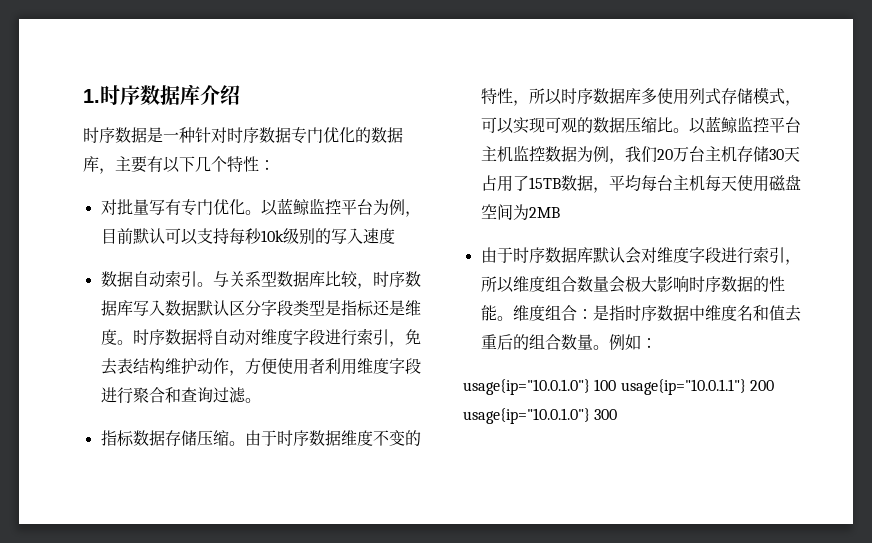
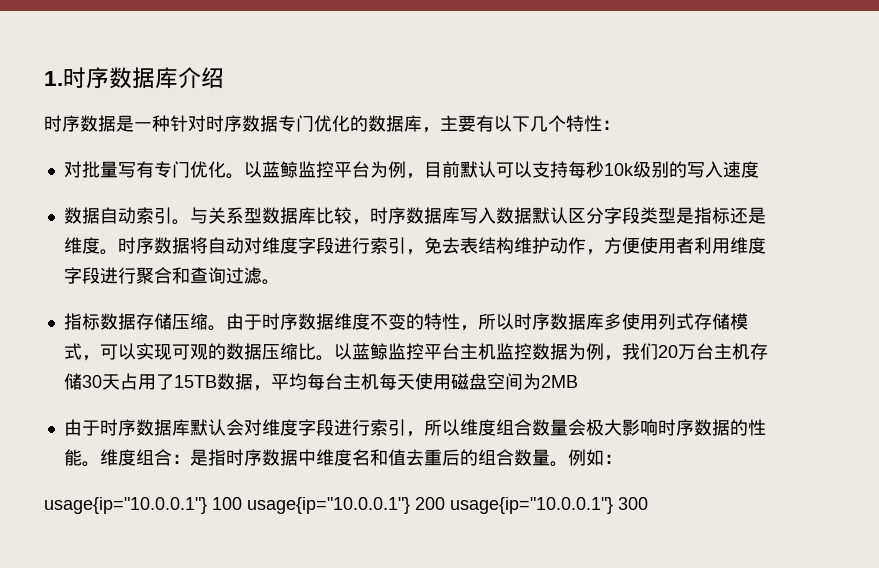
- usage{ip="10.0.1.0"} 100 usage{ip="10.0.1.1"} 200 usage{ip="10.0.1.0"} 300
+ usage{ip="10.0.0.1"} 100 usage{ip="10.0.0.1"} 200 usage{ip="10.0.0.1"} 300

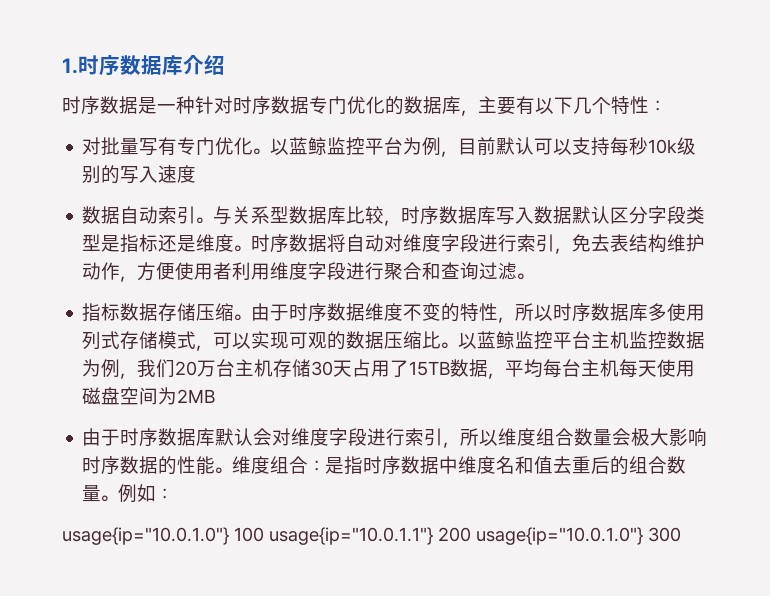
- usage{ip="10.0.0.1"} 100 usage{ip="10.0.0.1"} 200 usage{ip="10.0.0.1"} 300
+ usage{ip="10.0.1.0"} 100 usage{ip="10.0.1.1"} 200 usage{ip="10.0.1.0"} 300

